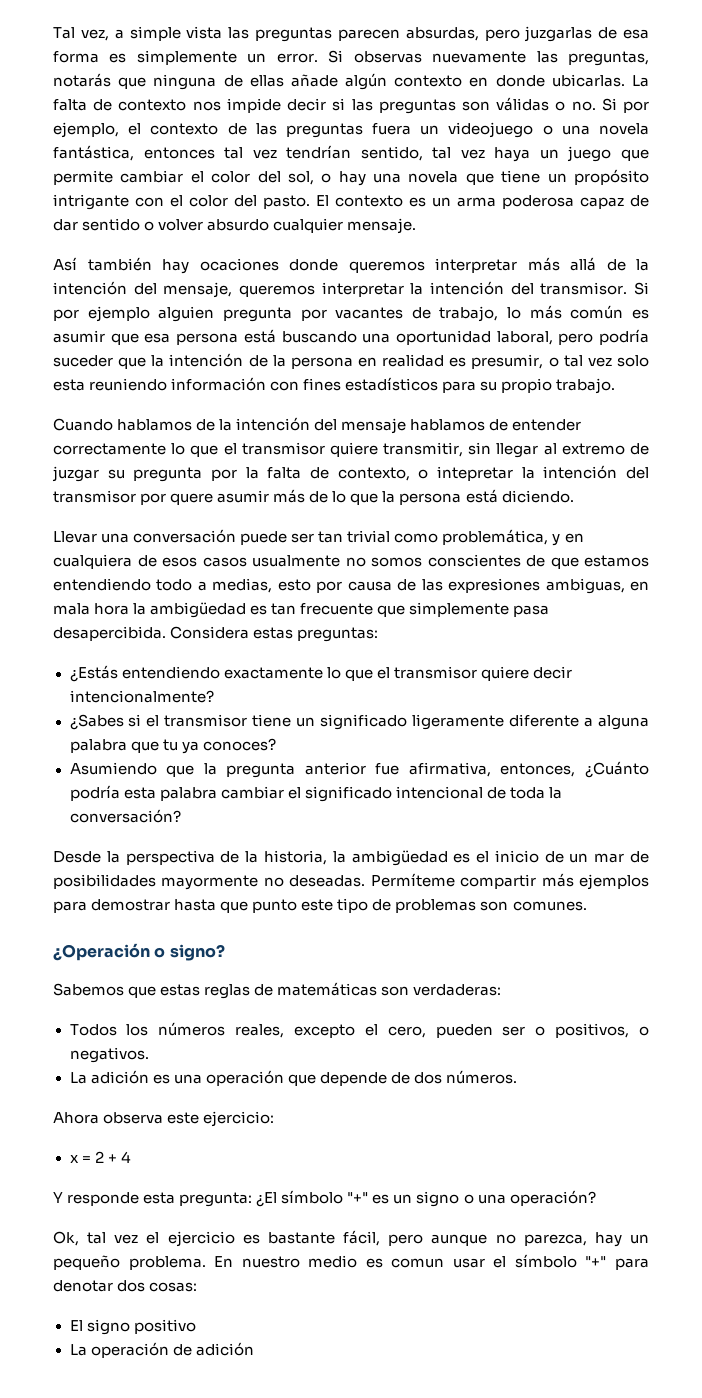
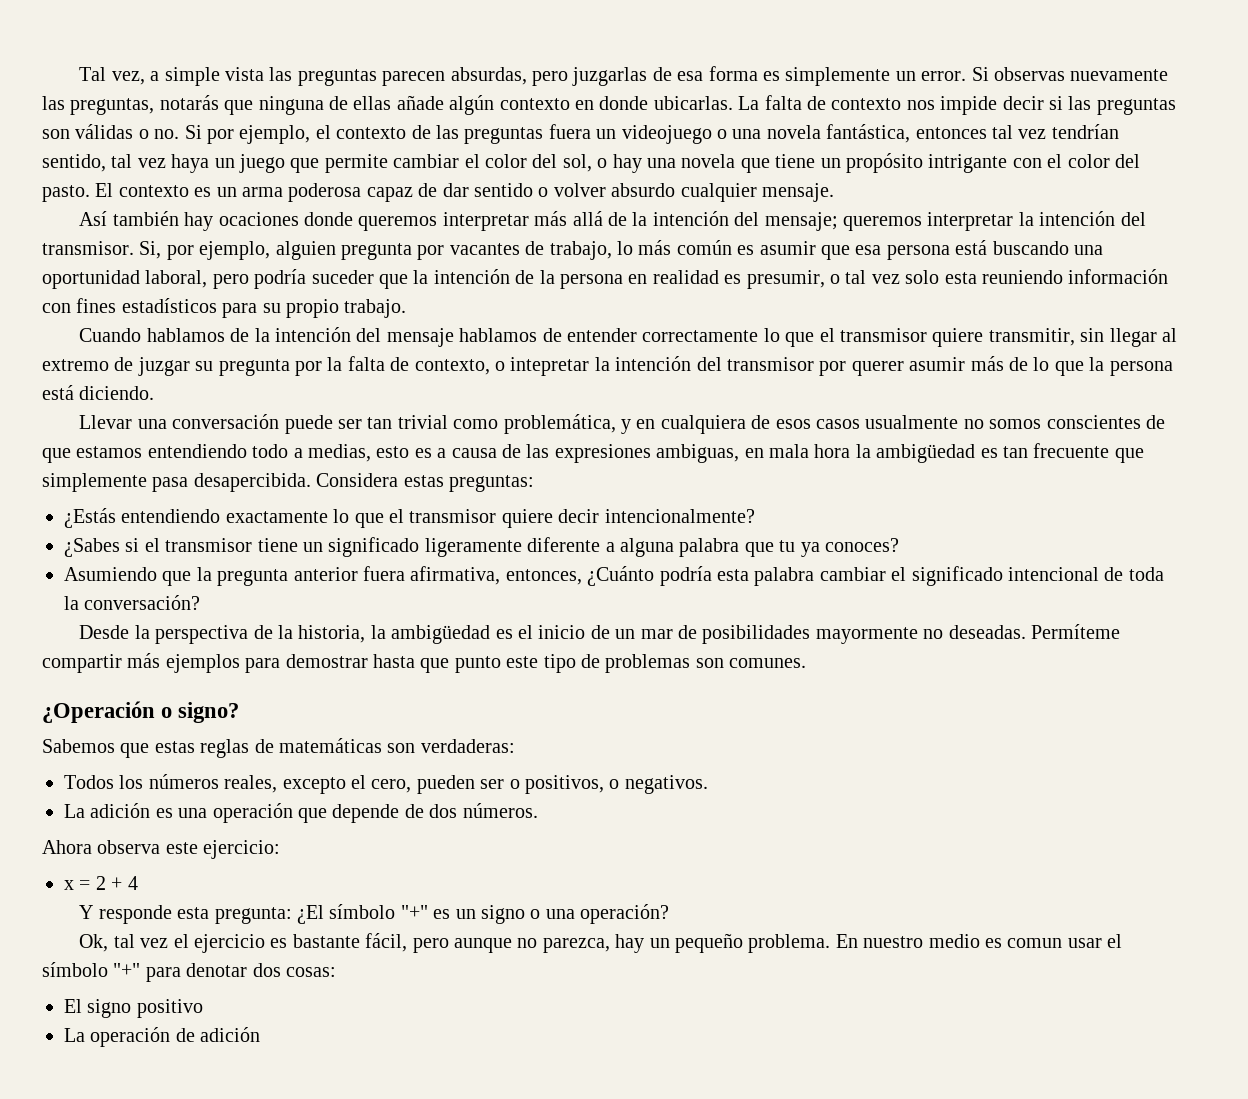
- Así también hay ocaciones donde queremos interpretar más allá de la intención del mensaje, queremos interpretar la intención del transmisor.
+ Así también hay ocaciones donde queremos interpretar más allá de la intención del mensaje; queremos interpretar la intención del transmisor.
- Si por ejemplo alguien pregunta por vacantes de trabajo, lo más común es asumir que esa persona está buscando una oportunidad laboral, pero podría suceder que la intención de la persona en realidad es presumir, o tal vez solo esta reuniendo información con fines estadísticos para su propio trabajo.
+ Si, por ejemplo, alguien pregunta por vacantes de trabajo, lo más común es asumir que esa persona está buscando una oportunidad laboral, pero podría suceder que la intención de la persona en realidad es presumir, o tal vez solo esta reuniendo información con fines estadísticos para su propio trabajo.
- Cuando hablamos de la intención del mensaje hablamos de entender correctamente lo que el transmisor quiere transmitir, sin llegar al extremo de juzgar su pregunta por la falta de contexto, o intepretar la intención del transmisor por quere asumir más de lo que la persona está diciendo.
+ Cuando hablamos de la intención del mensaje hablamos de entender correctamente lo que el transmisor quiere transmitir, sin llegar al extremo de juzgar su pregunta por la falta de contexto, o intepretar la intención del transmisor por querer asumir más de lo que la persona está diciendo.
- Llevar una conversación puede ser tan trivial como problemática, y en cualquiera de esos casos usualmente no somos conscientes de que estamos entendiendo todo a medias, esto por causa de las expresiones ambiguas, en mala hora la ambigüedad es tan frecuente que simplemente pasa desapercibida.
+ Llevar una conversación puede ser tan trivial como problemática, y en cualquiera de esos casos usualmente no somos conscientes de que estamos entendiendo todo a medias, esto es a causa de las expresiones ambiguas, en mala hora la ambigüedad es tan frecuente que simplemente pasa desapercibida.
- Asumiendo que la pregunta anterior fue afirmativa, entonces, ¿Cuánto podría esta palabra cambiar el significado intencional de toda la conversación?
+ Asumiendo que la pregunta anterior fuera afirmativa, entonces, ¿Cuánto podría esta palabra cambiar el significado intencional de toda la conversación?

